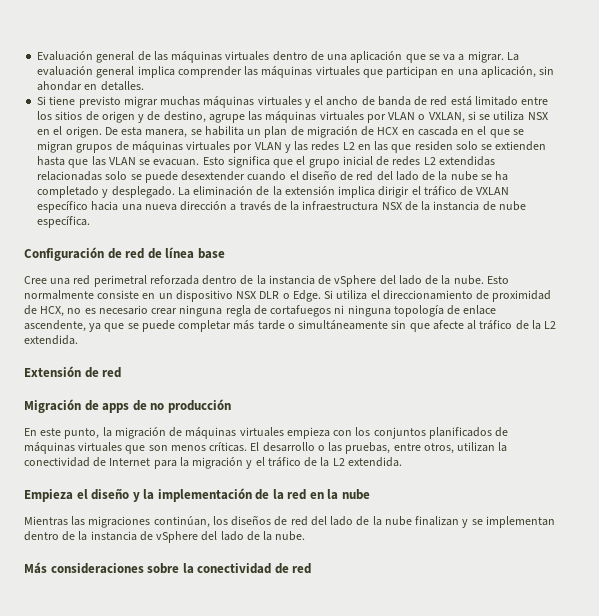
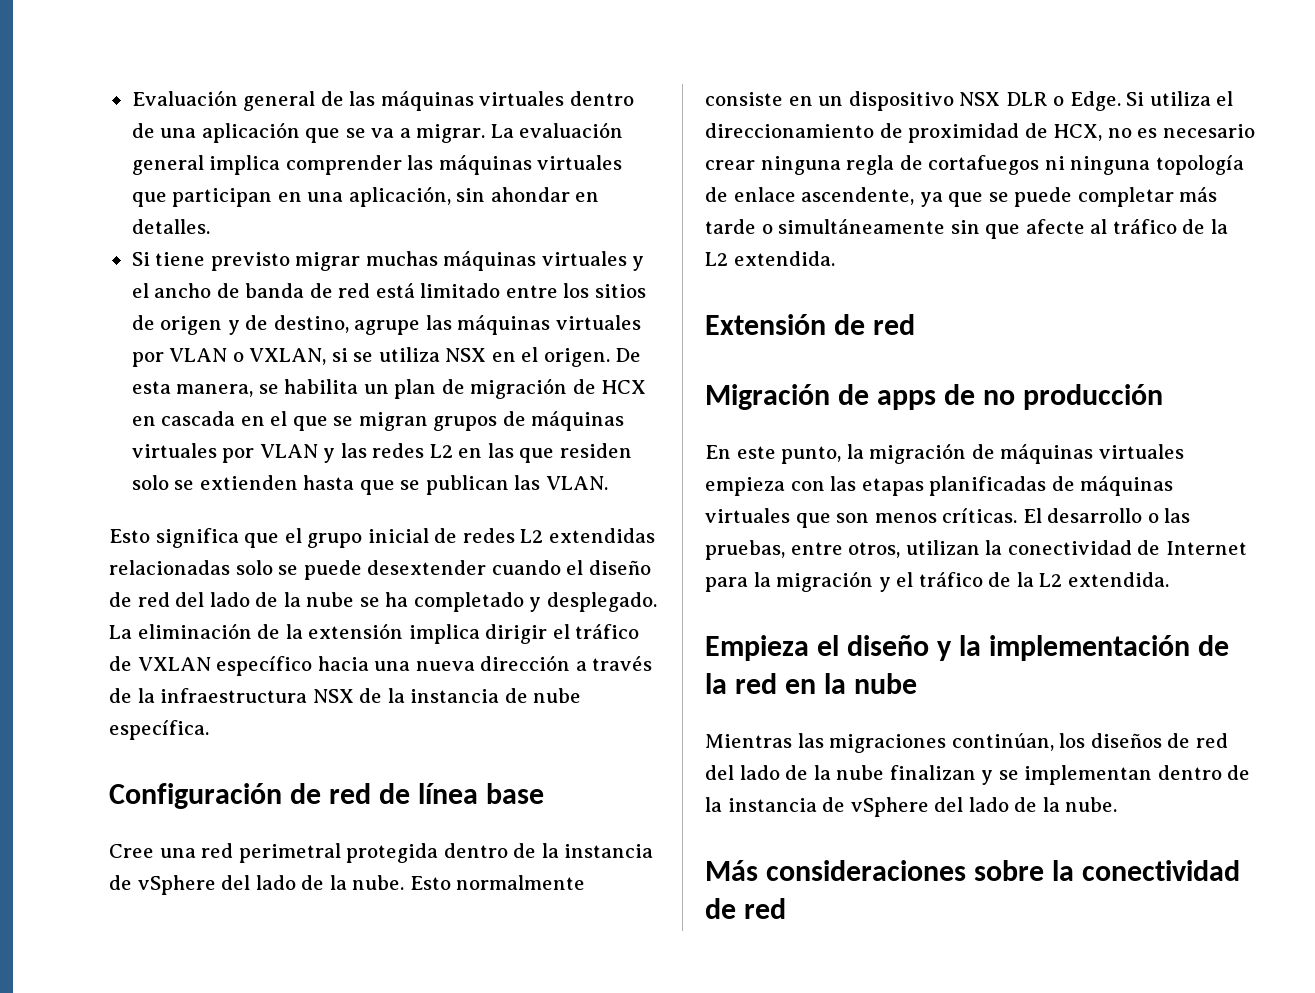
- De esta manera, se habilita un plan de migración de HCX en cascada en el que se migran grupos de máquinas virtuales por VLAN y las redes L2 en las que residen solo se extienden hasta que las VLAN se evacuan. Esto significa que el grupo inicial de redes L2 extendidas relacionadas solo se puede desextender cuando el diseño de red del lado de la nube se ha completado y desplegado.
+ De esta manera, se habilita un plan de migración de HCX en cascada en el que se migran grupos de máquinas virtuales por VLAN y las redes L2 en las que residen solo se extienden hasta que se publican las VLAN.
+ Esto significa que el grupo inicial de redes L2 extendidas relacionadas solo se puede desextender cuando el diseño de red del lado de la nube se ha completado y desplegado.
- Cree una red perimetral reforzada dentro de la instancia de vSphere del lado de la nube.
+ Cree una red perimetral protegida dentro de la instancia de vSphere del lado de la nube.
- En este punto, la migración de máquinas virtuales empieza con los conjuntos planificados de máquinas virtuales que son menos críticas.
+ En este punto, la migración de máquinas virtuales empieza con las etapas planificadas de máquinas virtuales que son menos críticas.

